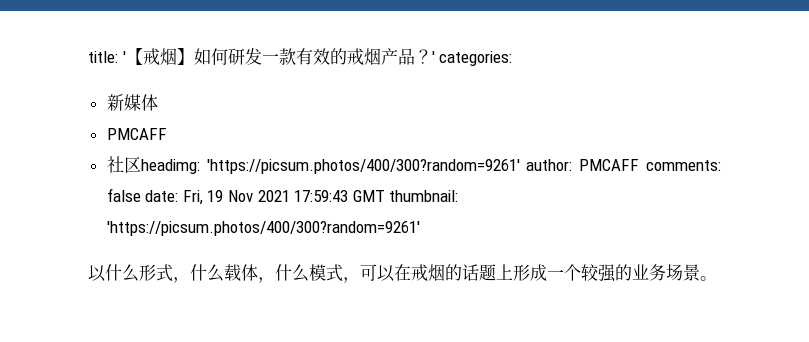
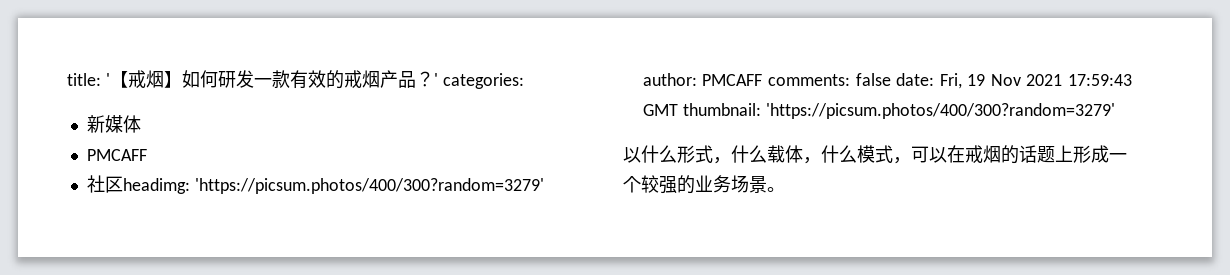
- 社区headimg: 'https://picsum.photos/400/300?random=9261' author: PMCAFF comments: false date: Fri, 19 Nov 2021 17:59:43 GMT thumbnail: 'https://picsum.photos/400/300?random=9261'
+ 社区headimg: 'https://picsum.photos/400/300?random=3279' author: PMCAFF comments: false date: Fri, 19 Nov 2021 17:59:43 GMT thumbnail: 'https://picsum.photos/400/300?random=3279'

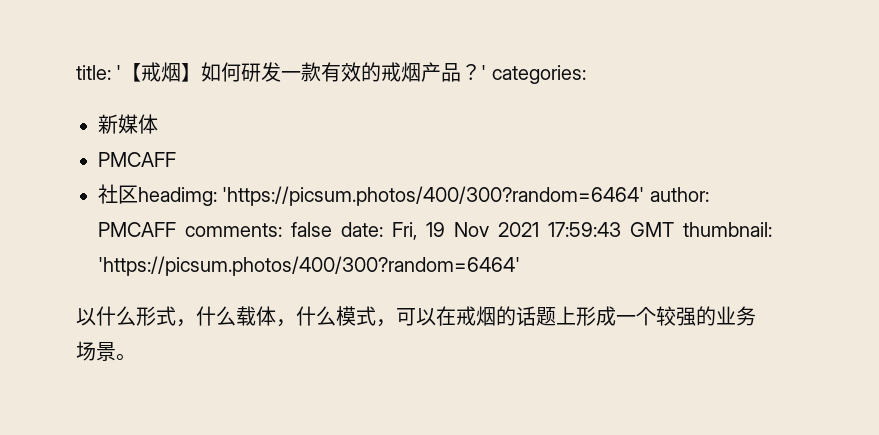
- 社区headimg: 'https://picsum.photos/400/300?random=3279' author: PMCAFF comments: false date: Fri, 19 Nov 2021 17:59:43 GMT thumbnail: 'https://picsum.photos/400/300?random=3279'
+ 社区headimg: 'https://picsum.photos/400/300?random=6464' author: PMCAFF comments: false date: Fri, 19 Nov 2021 17:59:43 GMT thumbnail: 'https://picsum.photos/400/300?random=6464'

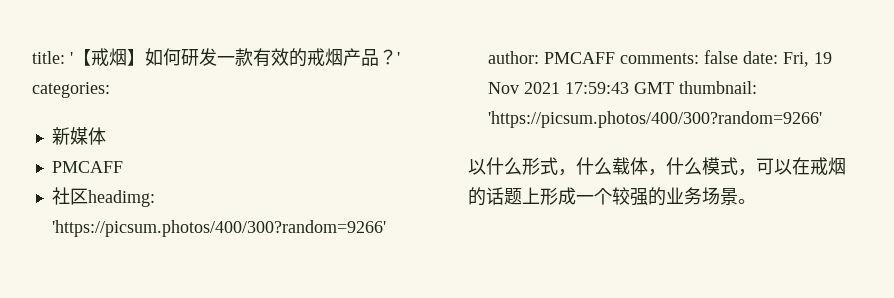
- 社区headimg: 'https://picsum.photos/400/300?random=6464' author: PMCAFF comments: false date: Fri, 19 Nov 2021 17:59:43 GMT thumbnail: 'https://picsum.photos/400/300?random=6464'
+ 社区headimg: 'https://picsum.photos/400/300?random=9266' author: PMCAFF comments: false date: Fri, 19 Nov 2021 17:59:43 GMT thumbnail: 'https://picsum.photos/400/300?random=9266'

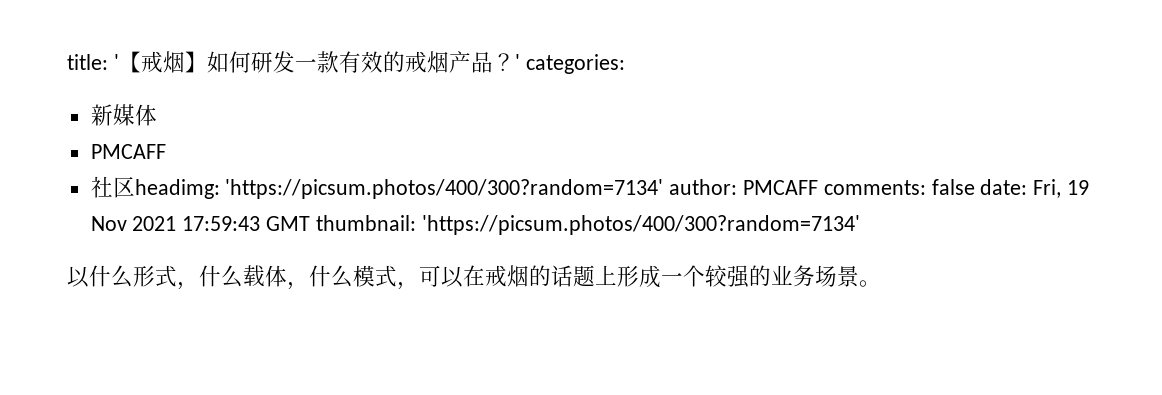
- 社区headimg: 'https://picsum.photos/400/300?random=9266' author: PMCAFF comments: false date: Fri, 19 Nov 2021 17:59:43 GMT thumbnail: 'https://picsum.photos/400/300?random=9266'
+ 社区headimg: 'https://picsum.photos/400/300?random=7134' author: PMCAFF comments: false date: Fri, 19 Nov 2021 17:59:43 GMT thumbnail: 'https://picsum.photos/400/300?random=7134'

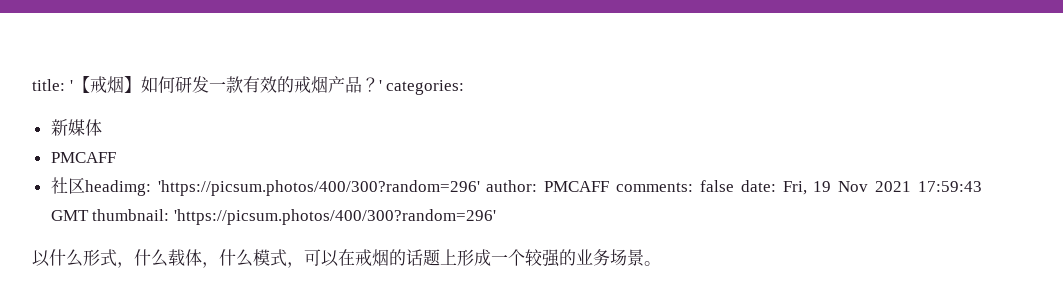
- 社区headimg: 'https://picsum.photos/400/300?random=7134' author: PMCAFF comments: false date: Fri, 19 Nov 2021 17:59:43 GMT thumbnail: 'https://picsum.photos/400/300?random=7134'
+ 社区headimg: 'https://picsum.photos/400/300?random=296' author: PMCAFF comments: false date: Fri, 19 Nov 2021 17:59:43 GMT thumbnail: 'https://picsum.photos/400/300?random=296'

